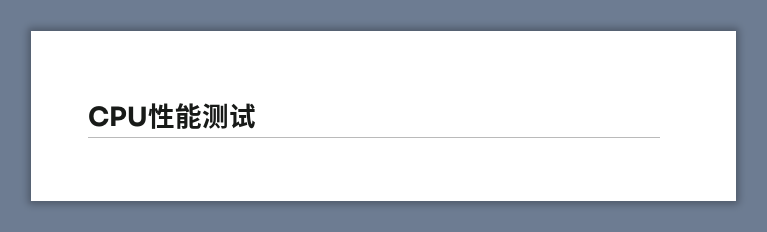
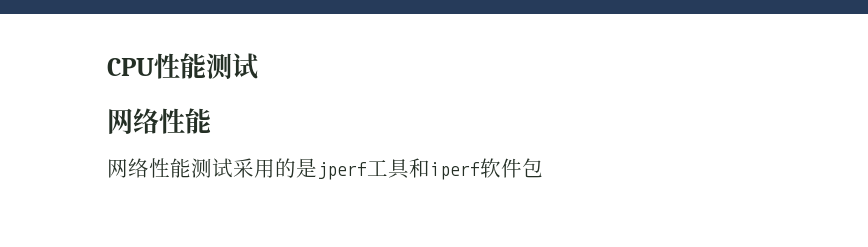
  CPU性能测试
+ 网络性能
+ 网络性能测试采用的是jperf工具和iperf软件包

